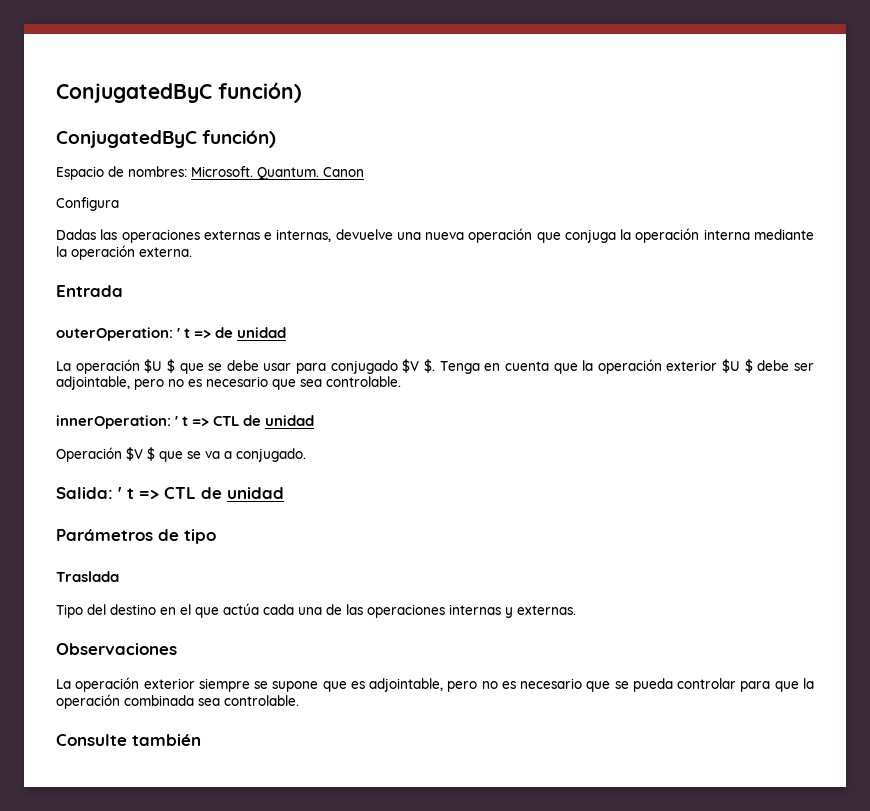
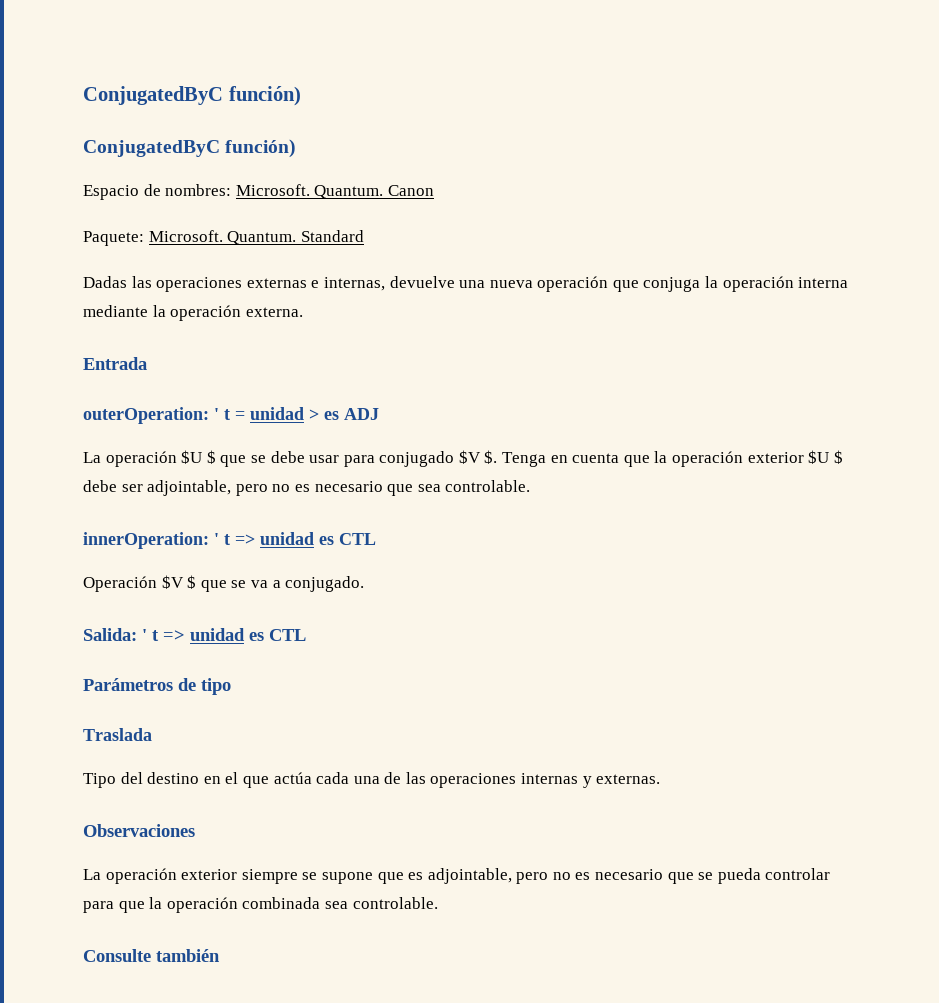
- Configura
+ Paquete: Microsoft. Quantum. Standard
- outerOperation: ' t => de unidad
+ outerOperation: ' t = unidad > es ADJ
- innerOperation: ' t => CTL de unidad
+ innerOperation: ' t => unidad es CTL
- Salida: ' t => CTL de unidad
+ Salida: ' t => unidad es CTL

